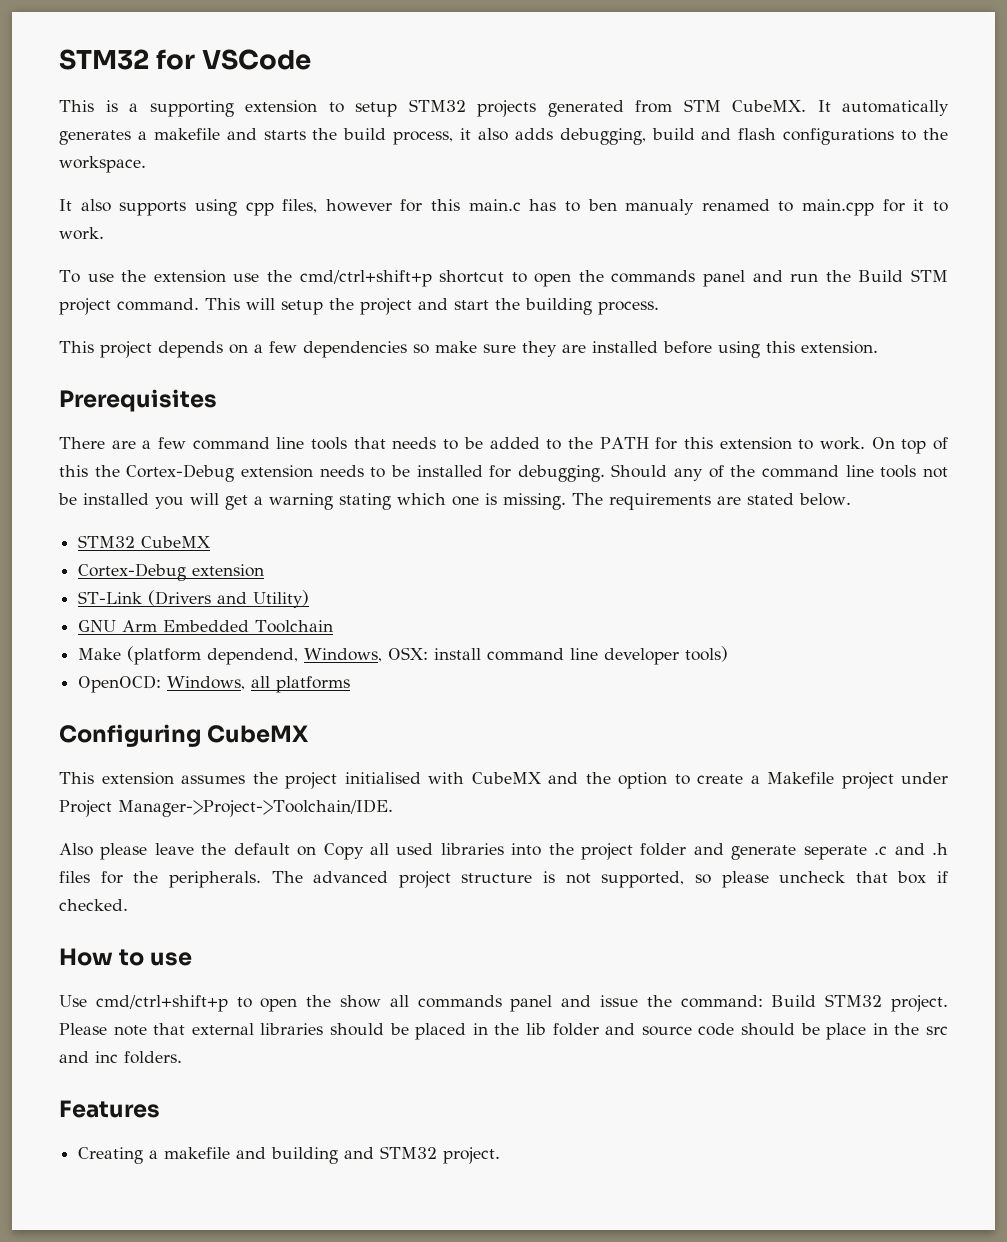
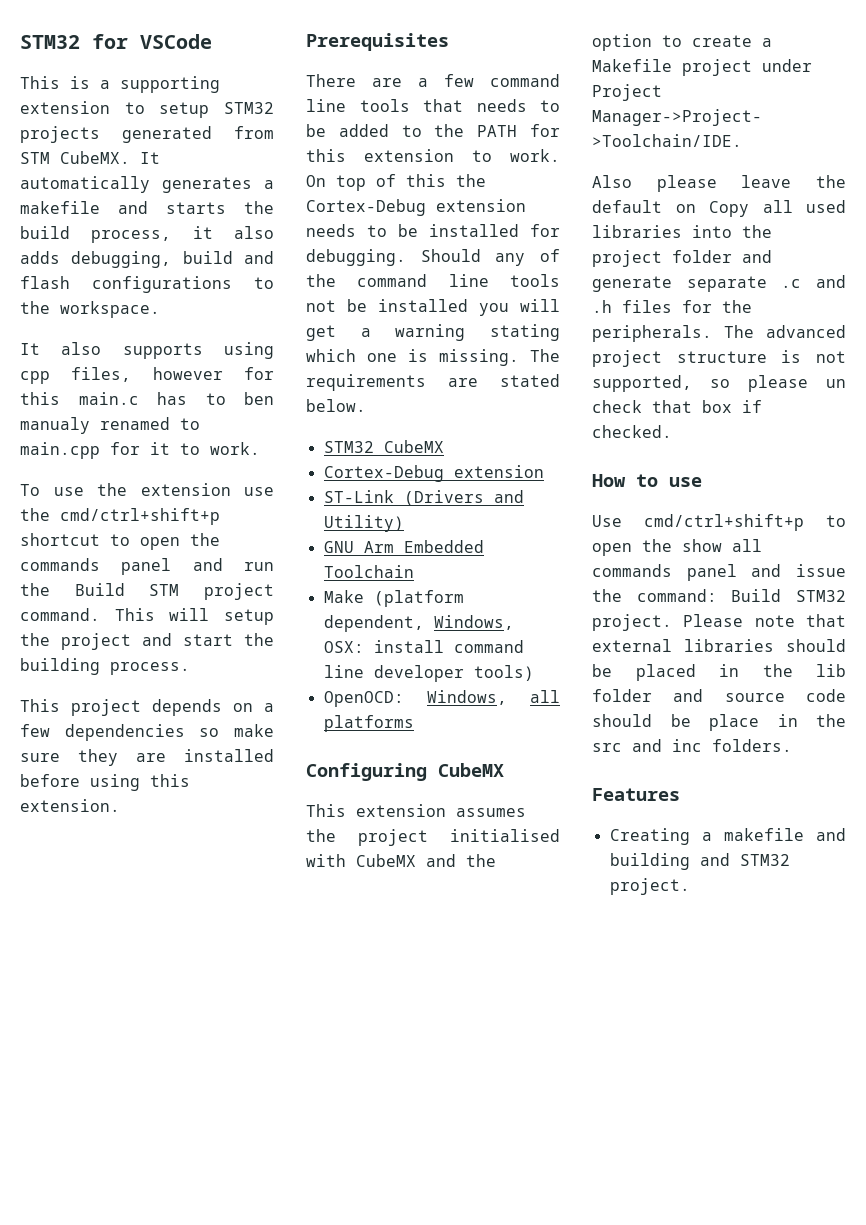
- Make (platform dependend, Windows, OSX: install command line developer tools)
+ Make (platform dependent, Windows, OSX: install command line developer tools)
- Also please leave the default on Copy all used libraries into the project folder and generate seperate .c and .h files for the peripherals.
+ Also please leave the default on Copy all used libraries into the project folder and generate separate .c and .h files for the peripherals.
- The advanced project structure is not supported, so please uncheck that box if checked.
+ The advanced project structure is not supported, so please un check that box if checked.

